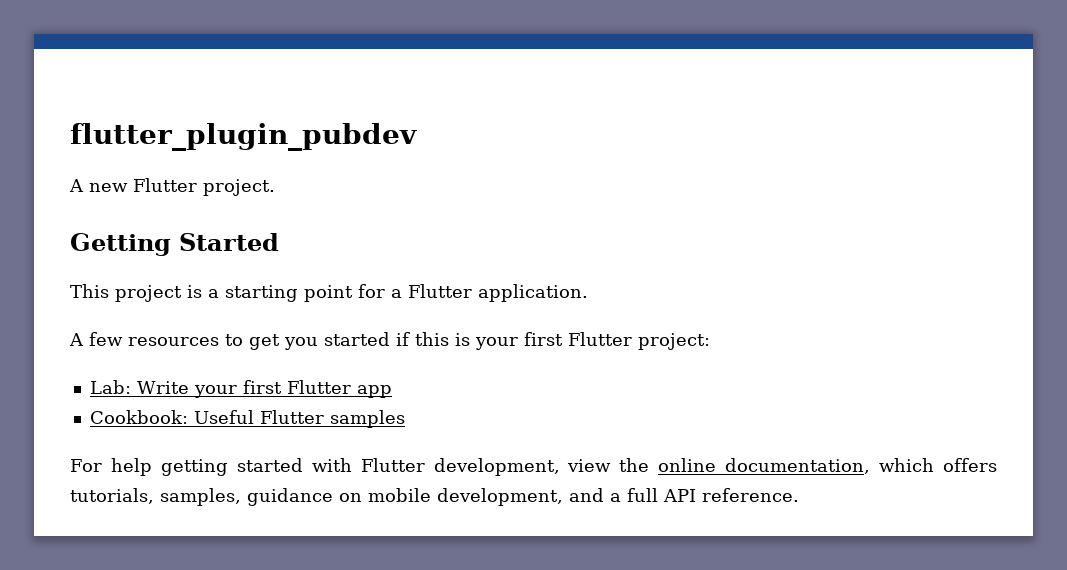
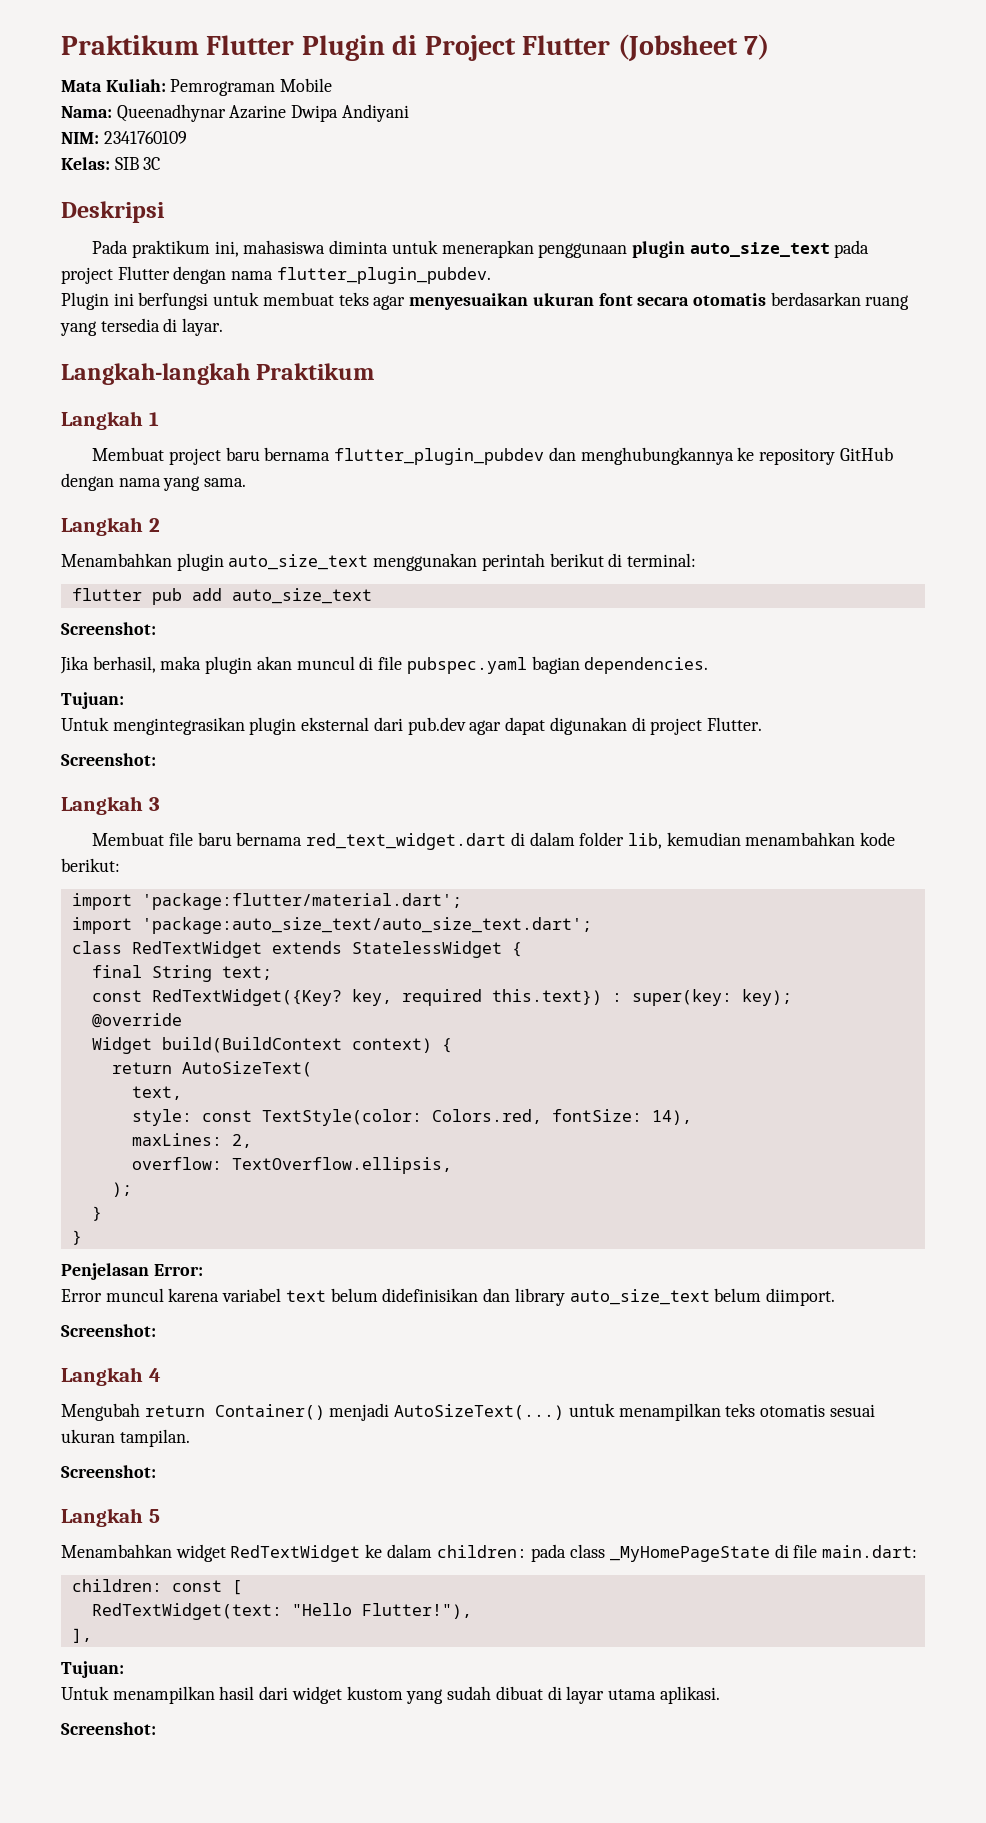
- flutter_plugin_pubdev
- A new Flutter project.
- Getting Started
- This project is a starting point for a Flutter application.
- A few resources to get you started if this is your first Flutter project:
- Lab: Write your first Flutter app
- Cookbook: Useful Flutter samples
- For help getting started with Flutter development, view the online documentation, which offers tutorials, samples, guidance on mobile development, and a full API reference.
+ Praktikum Flutter Plugin di Project Flutter (Jobsheet 7)
+ Mata Kuliah: Pemrograman Mobile
+ Nama: Queenadhynar Azarine Dwipa Andiyani
+ NIM: 2341760109
+ Kelas: SIB 3C
+ Deskripsi
+ Pada praktikum ini, mahasiswa diminta untuk menerapkan penggunaan plugin auto_size_text pada project Flutter dengan nama flutter_plugin_pubdev.
+ Plugin ini berfungsi untuk membuat teks agar menyesuaikan ukuran font secara otomatis berdasarkan ruang yang tersedia di layar.
+ Langkah-langkah Praktikum
+ Langkah 1
+ Membuat project baru bernama flutter_plugin_pubdev dan menghubungkannya ke repository GitHub dengan nama yang sama.
+ Langkah 2
+ Menambahkan plugin auto_size_text menggunakan perintah berikut di terminal:
+ flutter pub add auto_size_text
+ Screenshot:
+ Jika berhasil, maka plugin akan muncul di file pubspec.yaml bagian dependencies.
+ Tujuan:
+ Untuk mengintegrasikan plugin eksternal dari pub.dev agar dapat digunakan di project Flutter.
+ Screenshot:
+ Langkah 3
+ Membuat file baru bernama red_text_widget.dart di dalam folder lib, kemudian menambahkan kode berikut:
+ import 'package:flutter/material.dart';
+ import 'package:auto_size_text/auto_size_text.dart';
+ class RedTextWidget extends StatelessWidget {
+ final String text;
+ const RedTextWidget({Key? key, required this.text}) : super(key: key);
+ @override
+ Widget build(BuildContext context) {
+ return AutoSizeText(
+ text,
+ style: const TextStyle(color: Colors.red, fontSize: 14),
+ maxLines: 2,
+ overflow: TextOverflow.ellipsis,
+ );
+ }
+ }
+ Penjelasan Error:
+ Error muncul karena variabel text belum didefinisikan dan library auto_size_text belum diimport.
+ Screenshot:
+ Langkah 4
+ Mengubah return Container() menjadi AutoSizeText(...) untuk menampilkan teks otomatis sesuai ukuran tampilan.
+ Screenshot:
+ Langkah 5
+ Menambahkan widget RedTextWidget ke dalam children: pada class _MyHomePageState di file main.dart:
+ children: const [
+ RedTextWidget(text: "Hello Flutter!"),
+ ],
+ Tujuan:
+ Untuk menampilkan hasil dari widget kustom yang sudah dibuat di layar utama aplikasi.
+ Screenshot:

